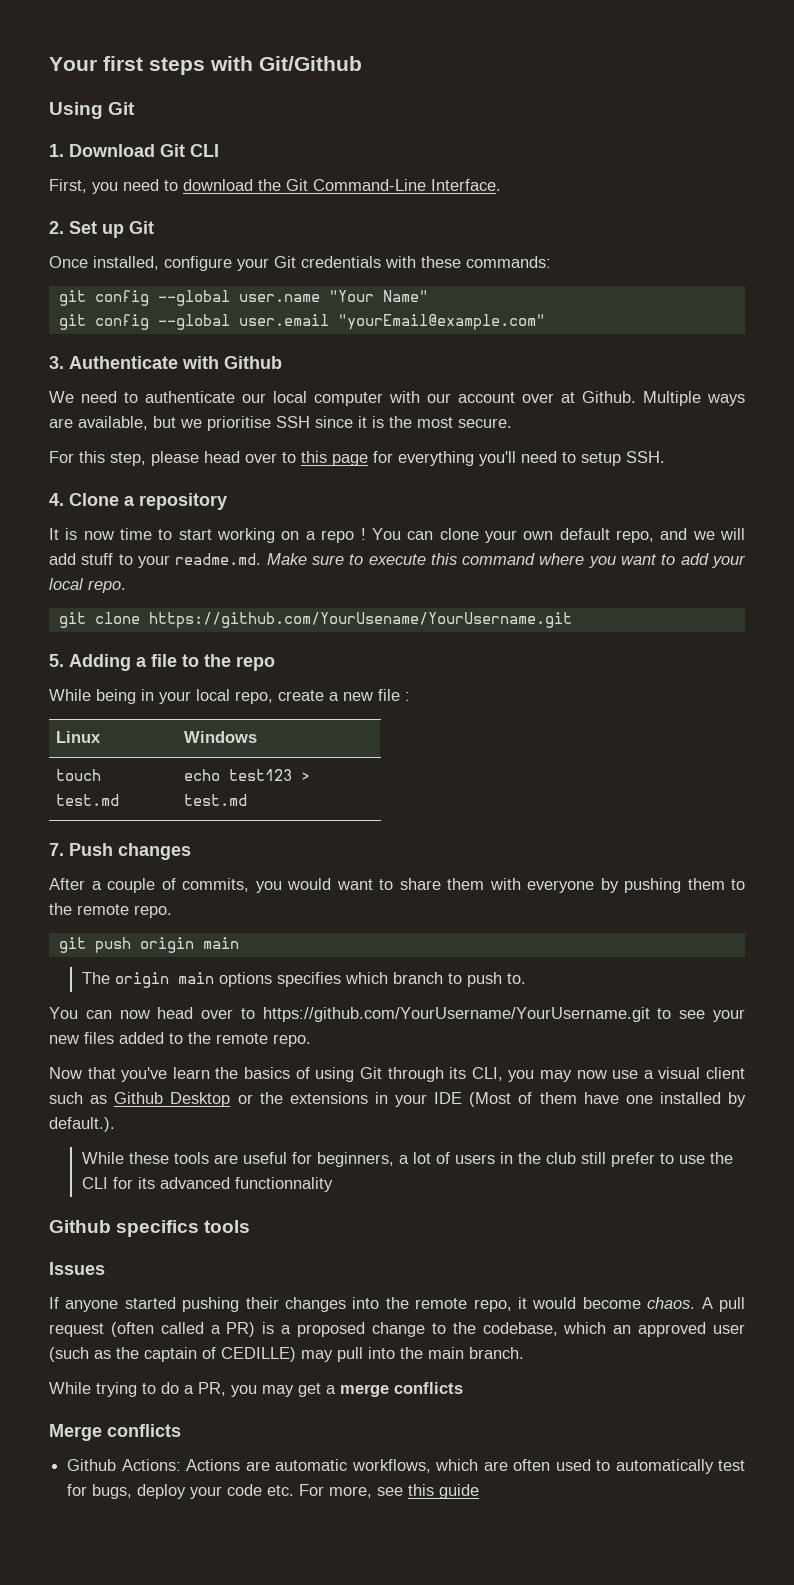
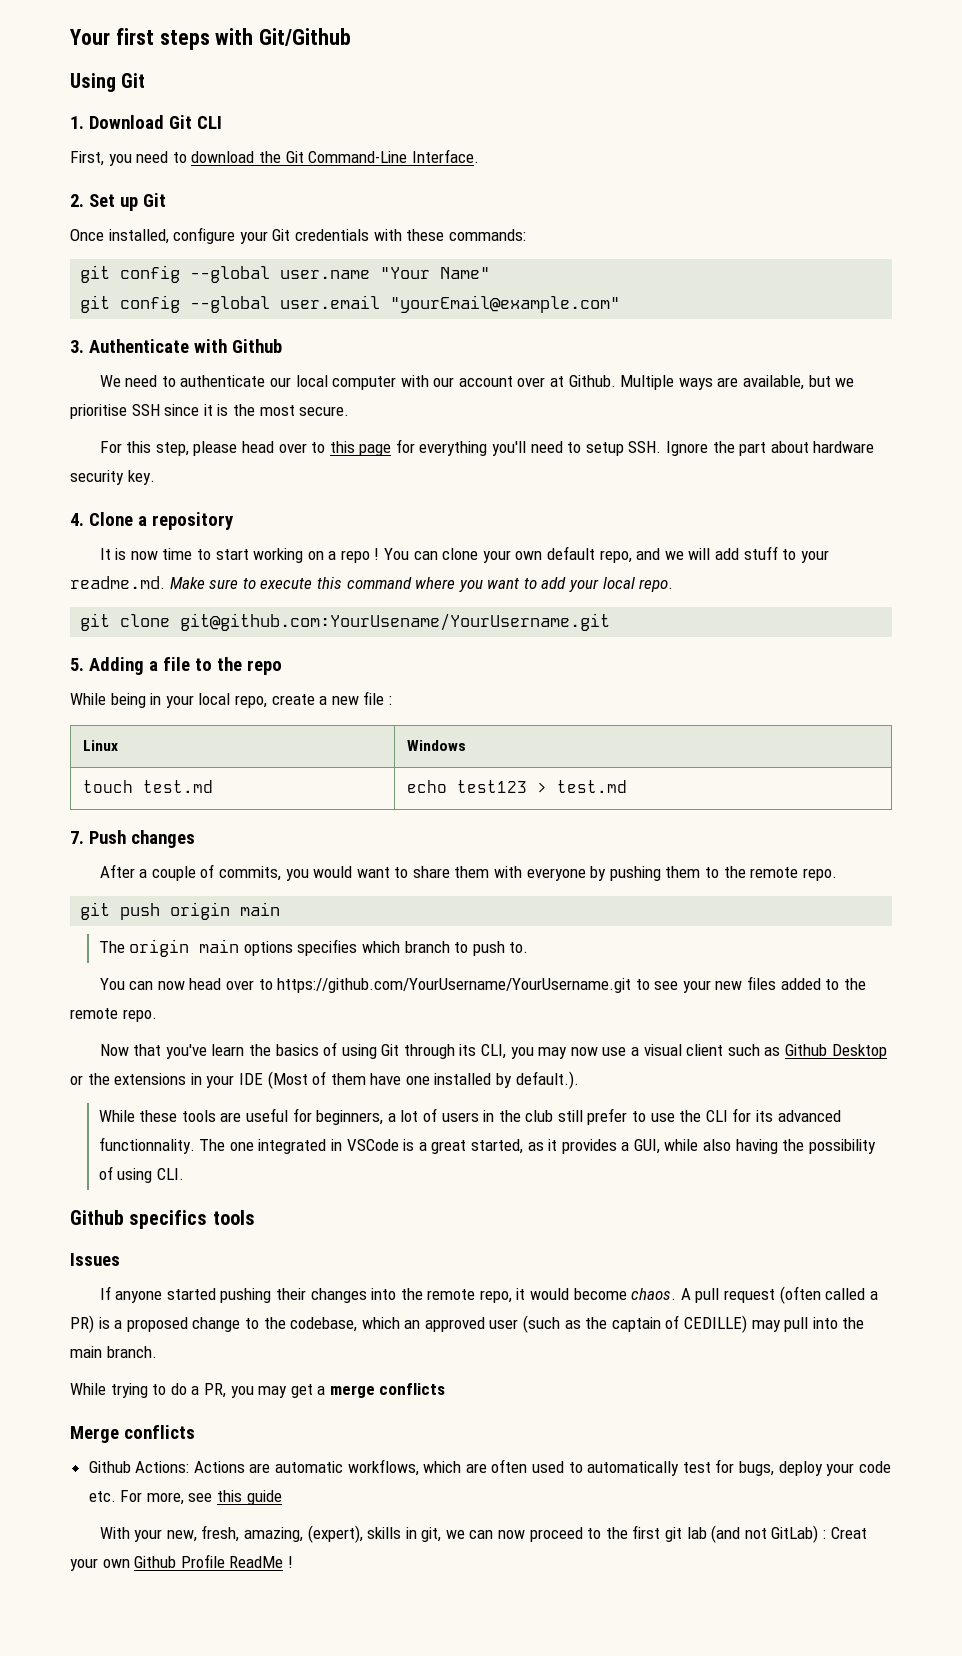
- For this step, please head over to this page for everything you'll need to setup SSH.
+ For this step, please head over to this page for everything you'll need to setup SSH. Ignore the part about hardware security key.
- git clone https://github.com/YourUsename/YourUsername.git
+ git clone git@github.com:YourUsename/YourUsername.git
- While these tools are useful for beginners, a lot of users in the club still prefer to use the CLI for its advanced functionnality
+ While these tools are useful for beginners, a lot of users in the club still prefer to use the CLI for its advanced functionnality. The one integrated in VSCode is a great started, as it provides a GUI, while also having the possibility of using CLI.
+ With your new, fresh, amazing, (expert), skills in git, we can now proceed to the first git lab (and not GitLab) : Creat your own Github Profile ReadMe !

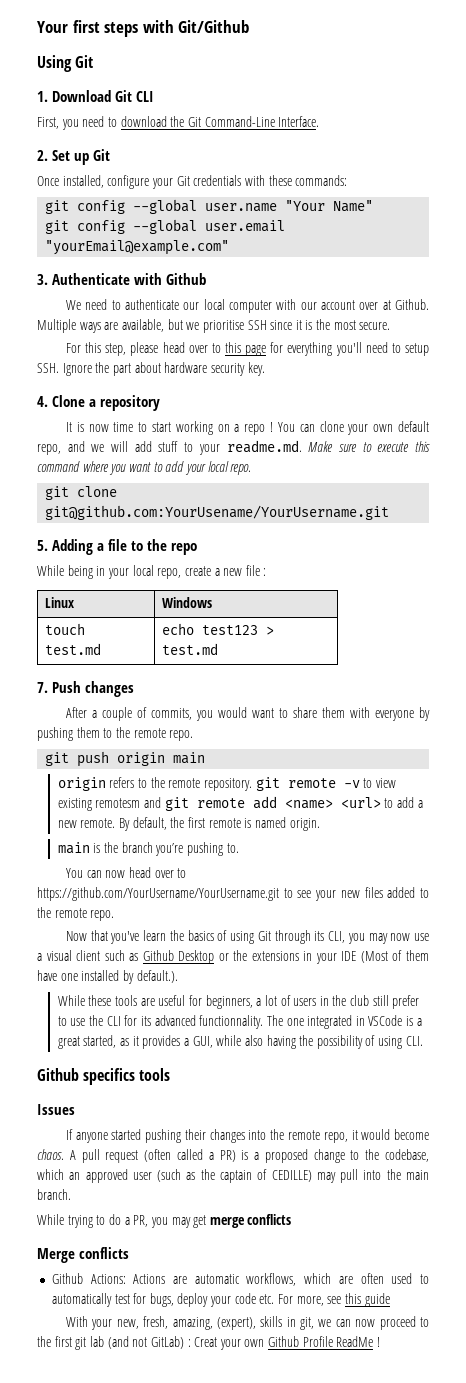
- The origin main options specifies which branch to push to.
+ origin refers to the remote repository. git remote -v to view existing remotesm and git remote add <name> <url> to add a new remote. By default, the first remote is named origin.
+ main is the branch you’re pushing to.
- While trying to do a PR, you may get a merge conflicts
+ While trying to do a PR, you may get merge conflicts

